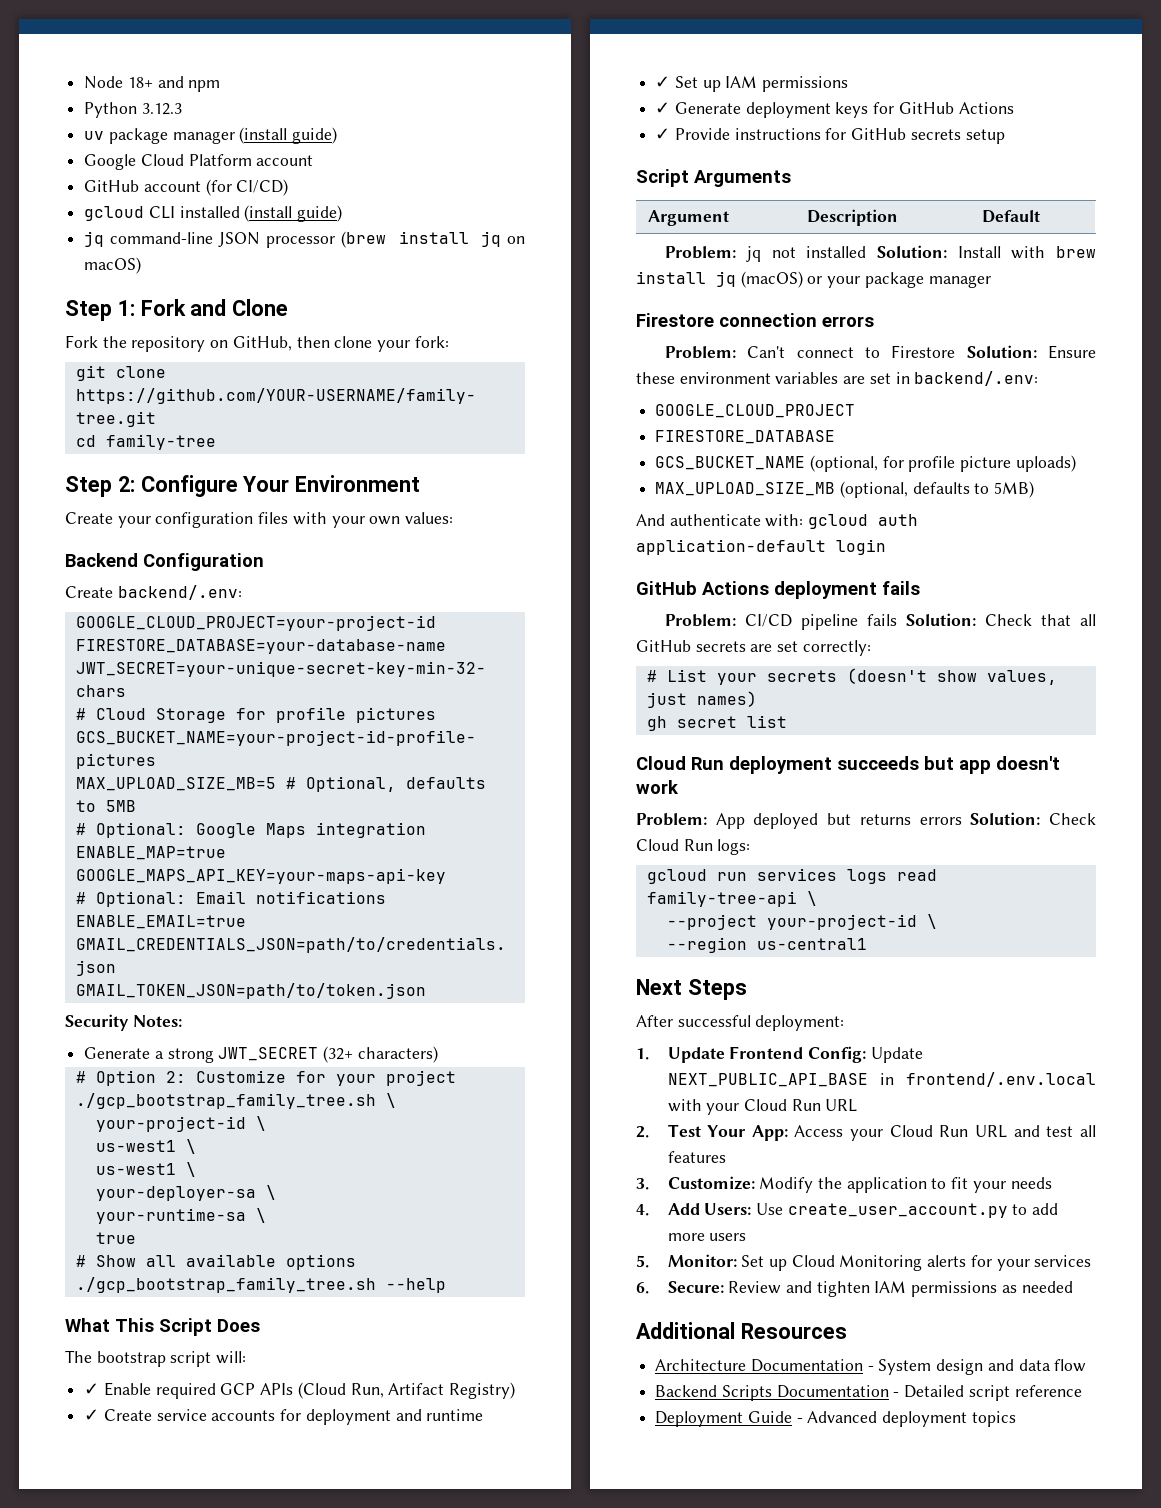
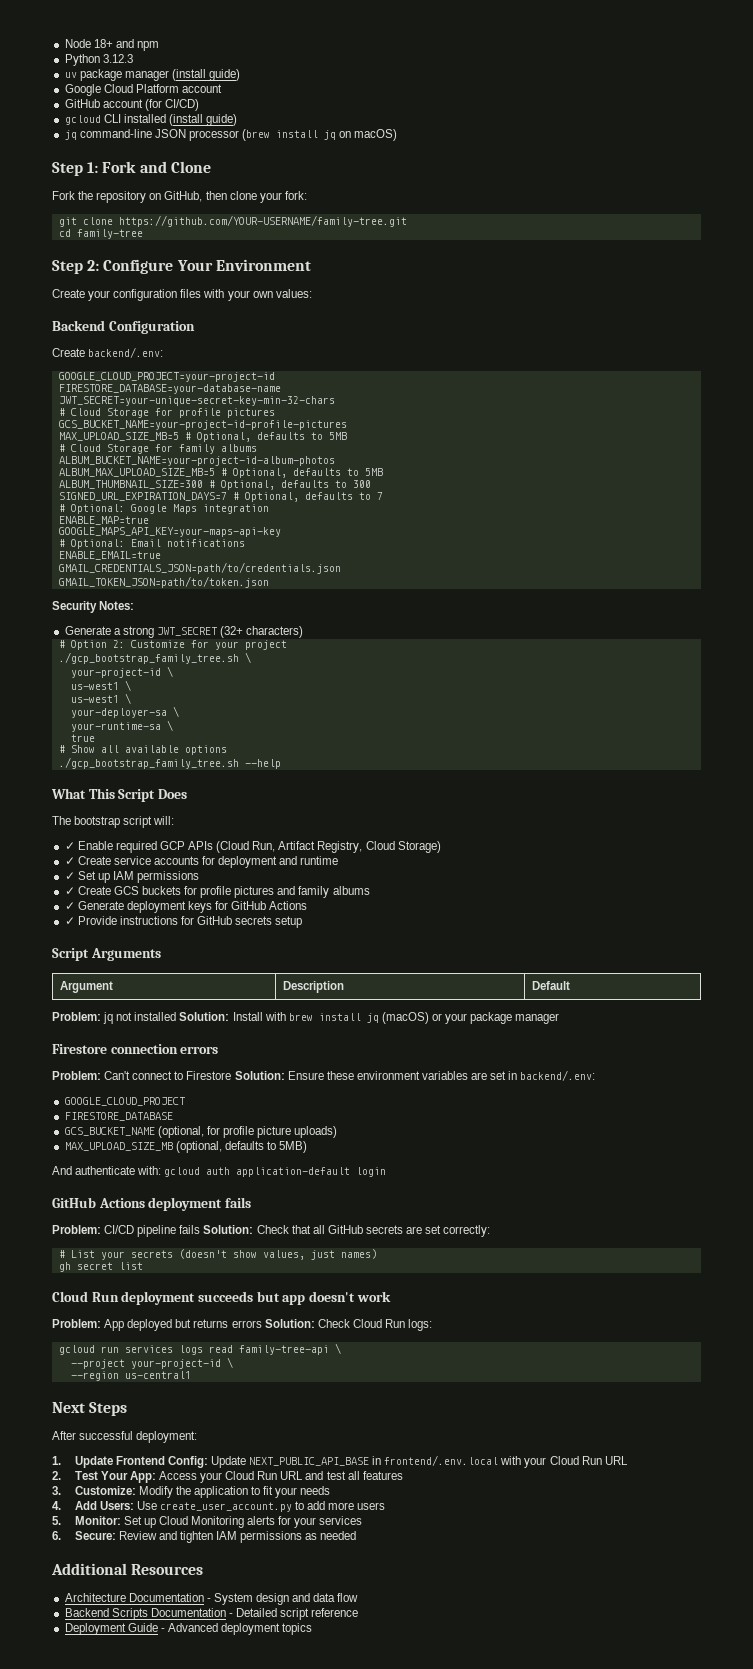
+ # Cloud Storage for family albums
+ ALBUM_BUCKET_NAME=your-project-id-album-photos
+ ALBUM_MAX_UPLOAD_SIZE_MB=5 # Optional, defaults to 5MB
+ ALBUM_THUMBNAIL_SIZE=300 # Optional, defaults to 300
+ SIGNED_URL_EXPIRATION_DAYS=7 # Optional, defaults to 7
- ✓ Enable required GCP APIs (Cloud Run, Artifact Registry)
+ ✓ Enable required GCP APIs (Cloud Run, Artifact Registry, Cloud Storage)
+ ✓ Create GCS buckets for profile pictures and family albums

